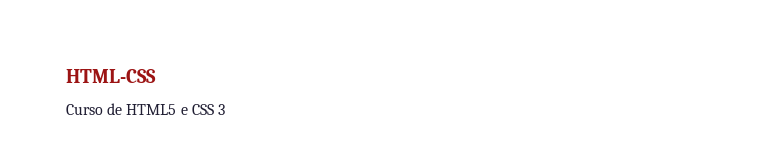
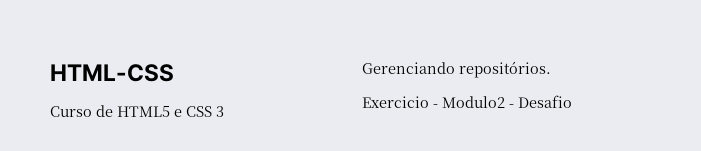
+ Gerenciando repositórios.
+ Exercicio - Modulo2 - Desafio

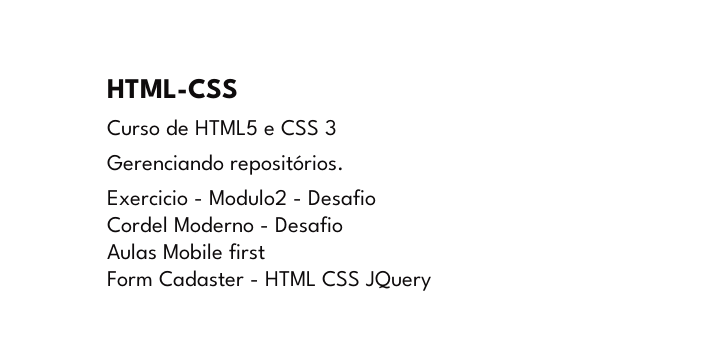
+ Cordel Moderno - Desafio
+ Aulas Mobile first
+ Form Cadaster - HTML CSS JQuery

